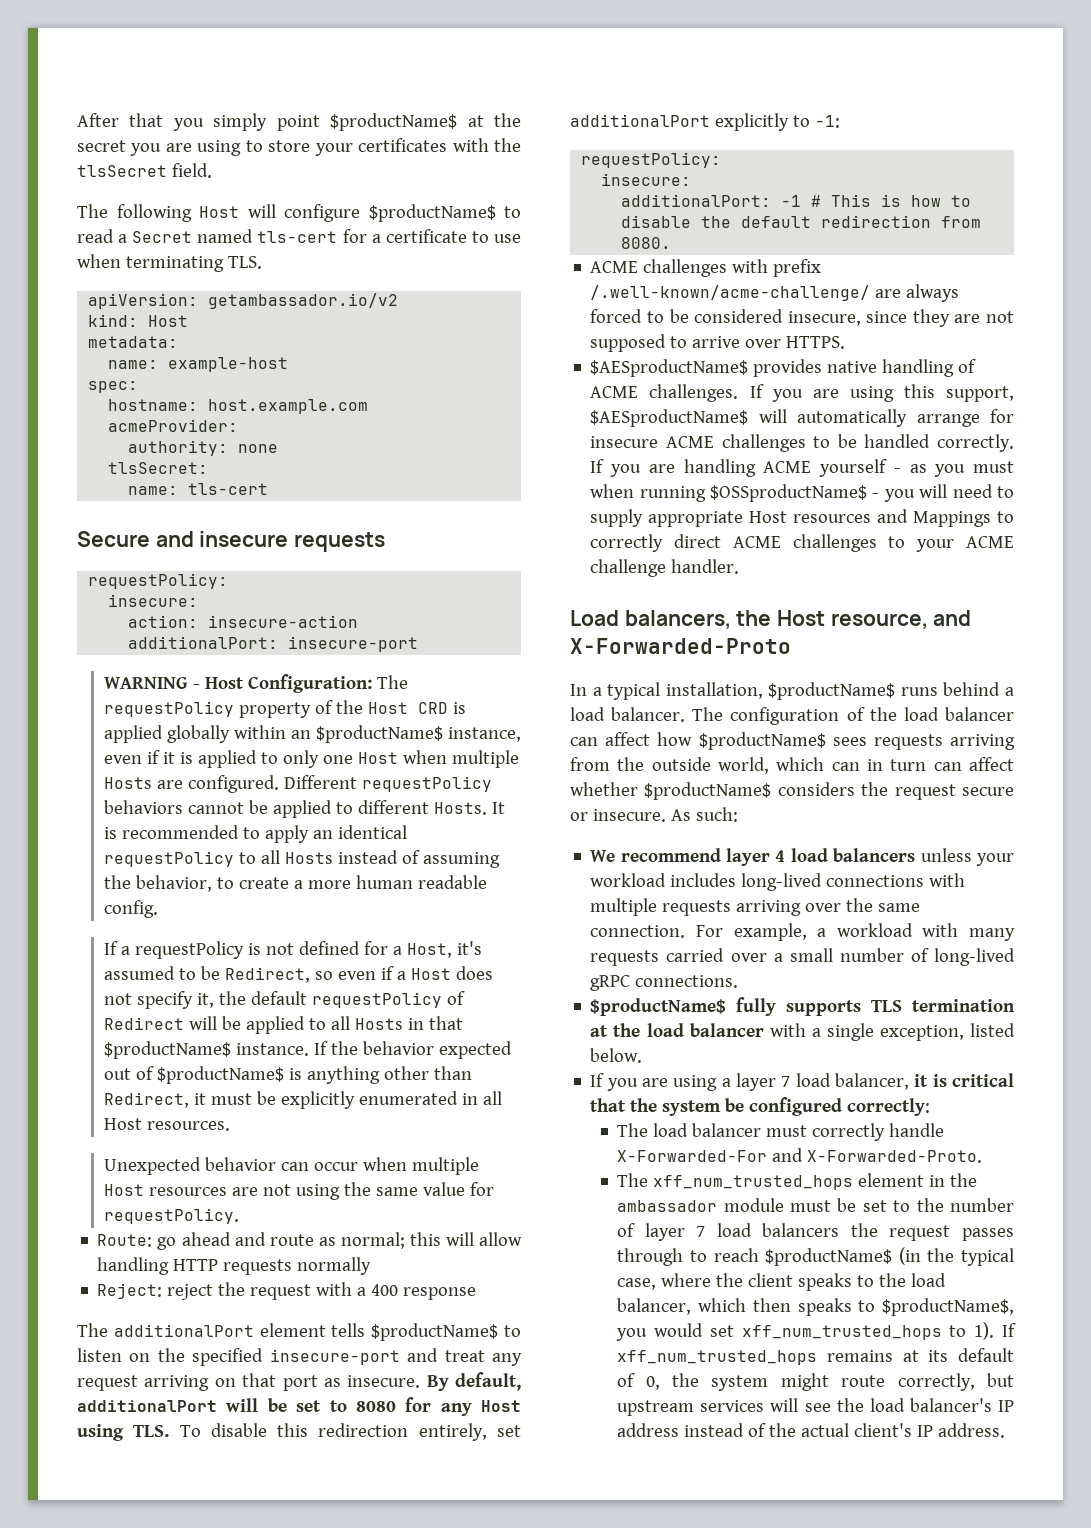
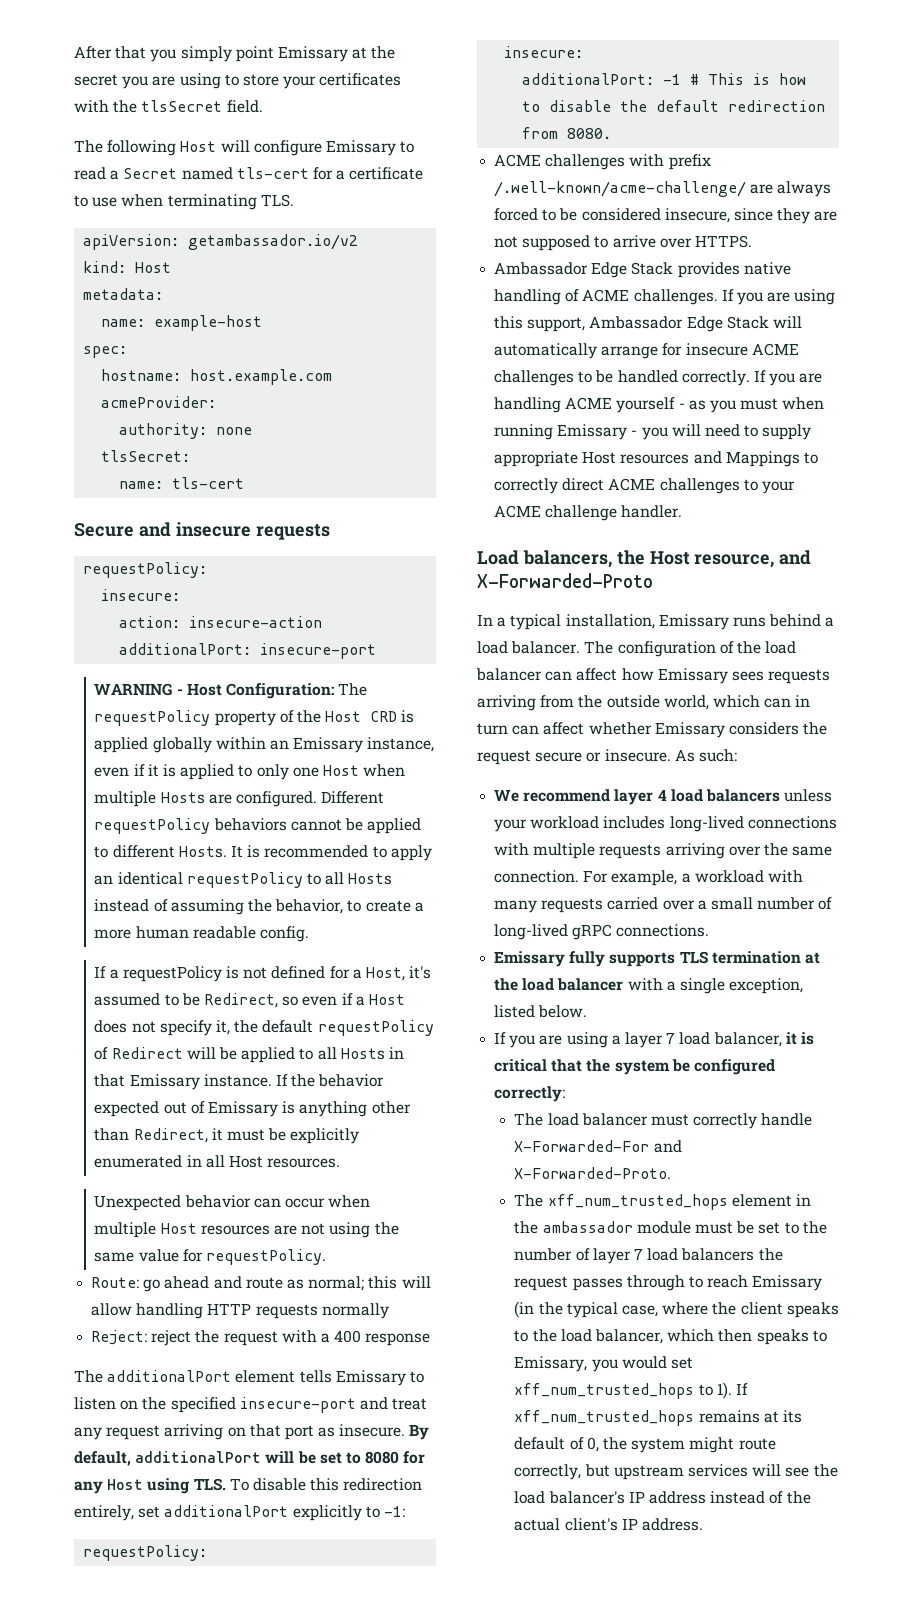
- After that you simply point $productName$ at the secret you are using to store your certificates with the tlsSecret field.
+ After that you simply point Emissary at the secret you are using to store your certificates with the tlsSecret field.
- The following Host will configure $productName$ to read a Secret named tls-cert for a certificate to use when terminating TLS.
+ The following Host will configure Emissary to read a Secret named tls-cert for a certificate to use when terminating TLS.
- WARNING - Host Configuration: The requestPolicy property of the Host CRD is applied globally within an $productName$ instance, even if it is applied to only one Host when multiple Hosts are configured.
+ WARNING - Host Configuration: The requestPolicy property of the Host CRD is applied globally within an Emissary instance, even if it is applied to only one Host when multiple Hosts are configured.
- If a requestPolicy is not defined for a Host, it's assumed to be Redirect, so even if a Host does not specify it, the default requestPolicy of Redirect will be applied to all Hosts in that $productName$ instance.
+ If a requestPolicy is not defined for a Host, it's assumed to be Redirect, so even if a Host does not specify it, the default requestPolicy of Redirect will be applied to all Hosts in that Emissary instance.
- If the behavior expected out of $productName$ is anything other than Redirect, it must be explicitly enumerated in all Host resources.
+ If the behavior expected out of Emissary is anything other than Redirect, it must be explicitly enumerated in all Host resources.
- The additionalPort element tells $productName$ to listen on the specified insecure-port and treat any request arriving on that port as insecure.
+ The additionalPort element tells Emissary to listen on the specified insecure-port and treat any request arriving on that port as insecure.
- $AESproductName$ provides native handling of ACME challenges.
+ Ambassador Edge Stack provides native handling of ACME challenges.
- If you are using this support, $AESproductName$ will automatically arrange for insecure ACME challenges to be handled correctly.
+ If you are using this support, Ambassador Edge Stack will automatically arrange for insecure ACME challenges to be handled correctly.
- If you are handling ACME yourself - as you must when running $OSSproductName$ - you will need to supply appropriate Host resources and Mappings to correctly direct ACME challenges to your ACME challenge handler.
+ If you are handling ACME yourself - as you must when running Emissary - you will need to supply appropriate Host resources and Mappings to correctly direct ACME challenges to your ACME challenge handler.
- In a typical installation, $productName$ runs behind a load balancer.
+ In a typical installation, Emissary runs behind a load balancer.
- The configuration of the load balancer can affect how $productName$ sees requests arriving from the outside world, which can in turn can affect whether $productName$ considers the request secure or insecure.
+ The configuration of the load balancer can affect how Emissary sees requests arriving from the outside world, which can in turn can affect whether Emissary considers the request secure or insecure.
- $productName$ fully supports TLS termination at the load balancer with a single exception, listed below.
+ Emissary fully supports TLS termination at the load balancer with a single exception, listed below.
- The xff_num_trusted_hops element in the ambassador module must be set to the number of layer 7 load balancers the request passes through to reach $productName$ (in the typical case, where the client speaks to the load balancer, which then speaks to $productName$, you would set xff_num_trusted_hops to 1).
+ The xff_num_trusted_hops element in the ambassador module must be set to the number of layer 7 load balancers the request passes through to reach Emissary (in the typical case, where the client speaks to the load balancer, which then speaks to Emissary, you would set xff_num_trusted_hops to 1).

